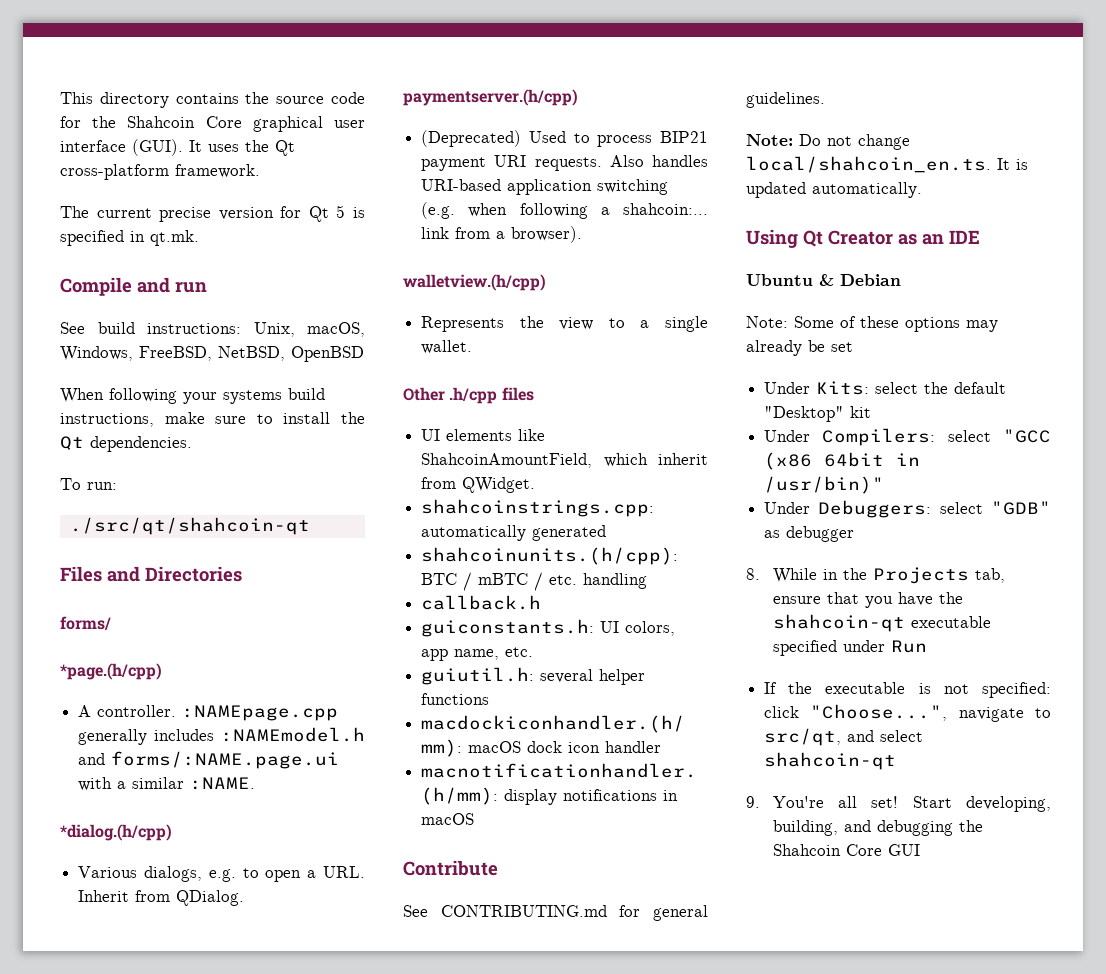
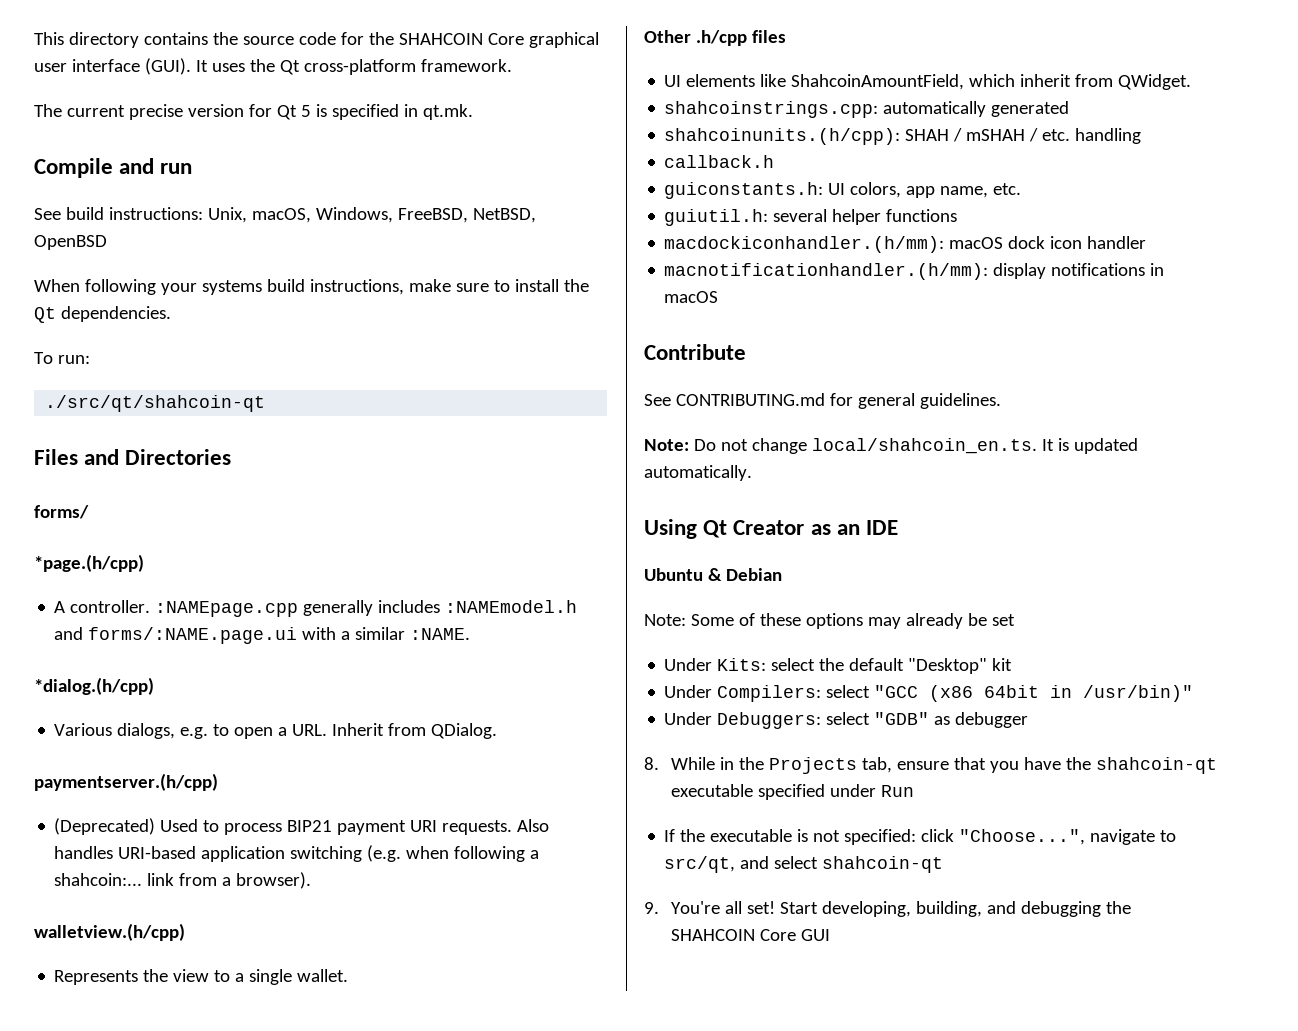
- This directory contains the source code for the Shahcoin Core graphical user interface (GUI).
+ This directory contains the source code for the SHAHCOIN Core graphical user interface (GUI).
- shahcoinunits.(h/cpp): BTC / mBTC / etc. handling
+ shahcoinunits.(h/cpp): SHAH / mSHAH / etc. handling
- Start developing, building, and debugging the Shahcoin Core GUI
+ Start developing, building, and debugging the SHAHCOIN Core GUI

